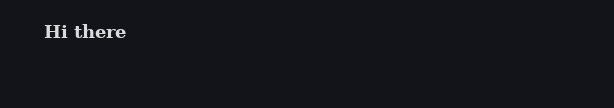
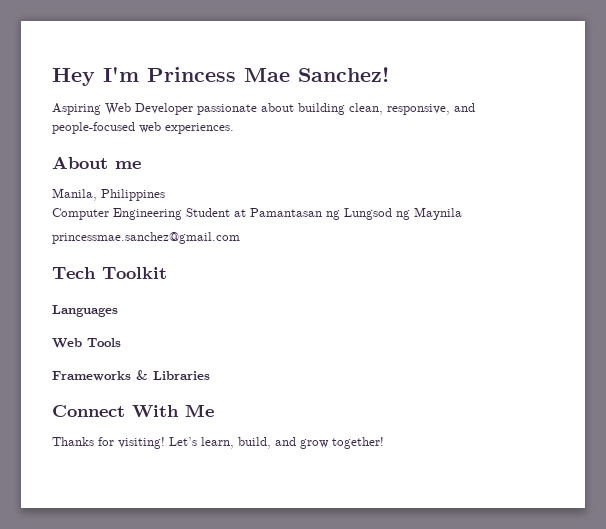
- Hi there
+ Hey I'm Princess Mae Sanchez!
+ Aspiring Web Developer passionate about building clean, responsive, and people-focused web experiences.
+ About me
+ Manila, Philippines
+ Computer Engineering Student at Pamantasan ng Lungsod ng Maynila
+ princessmae.sanchez@gmail.com
+ Tech Toolkit
+ Languages
+ Web Tools
+ Frameworks & Libraries
+ Connect With Me
+ Thanks for visiting! Let’s learn, build, and grow together!

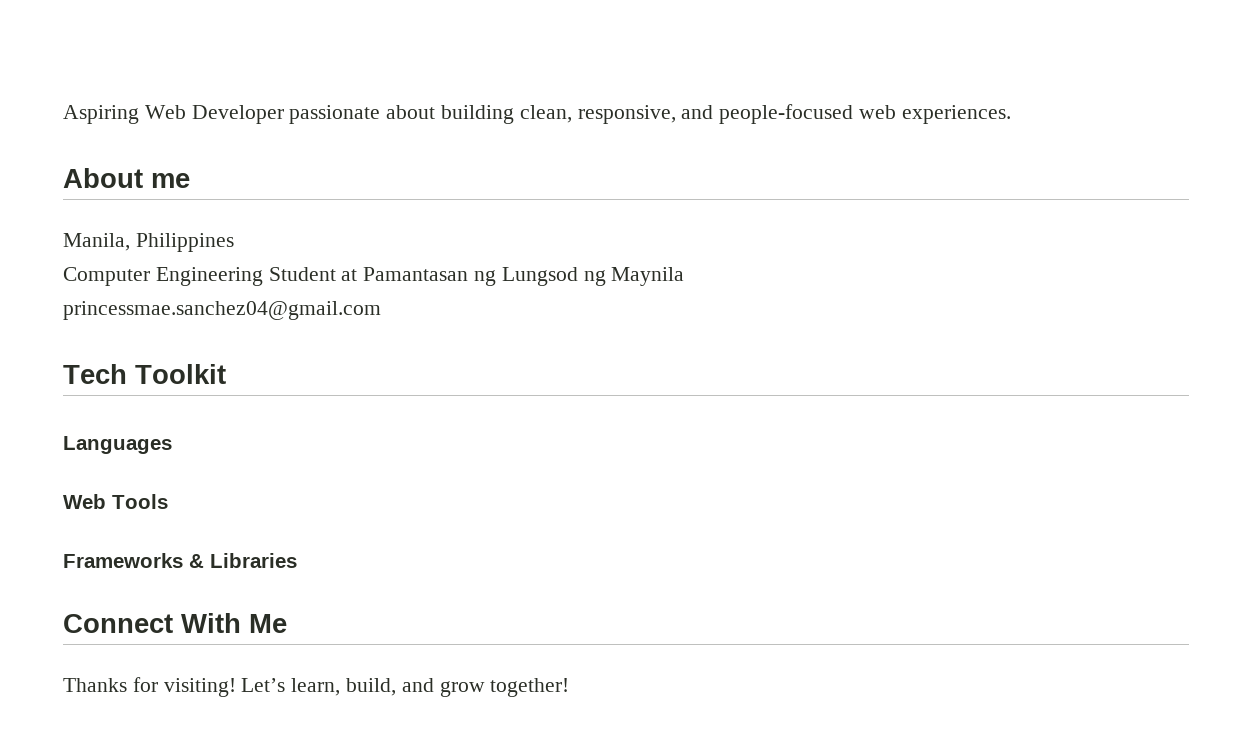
- Hey I'm Princess Mae Sanchez!
- princessmae.sanchez@gmail.com
+ princessmae.sanchez04@gmail.com

